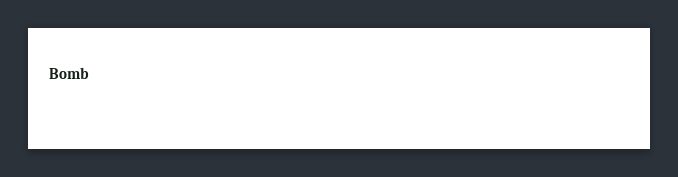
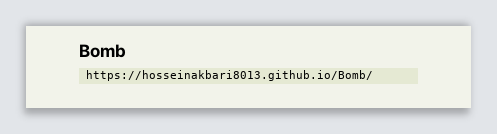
+ https://hosseinakbari8013.github.io/Bomb/

